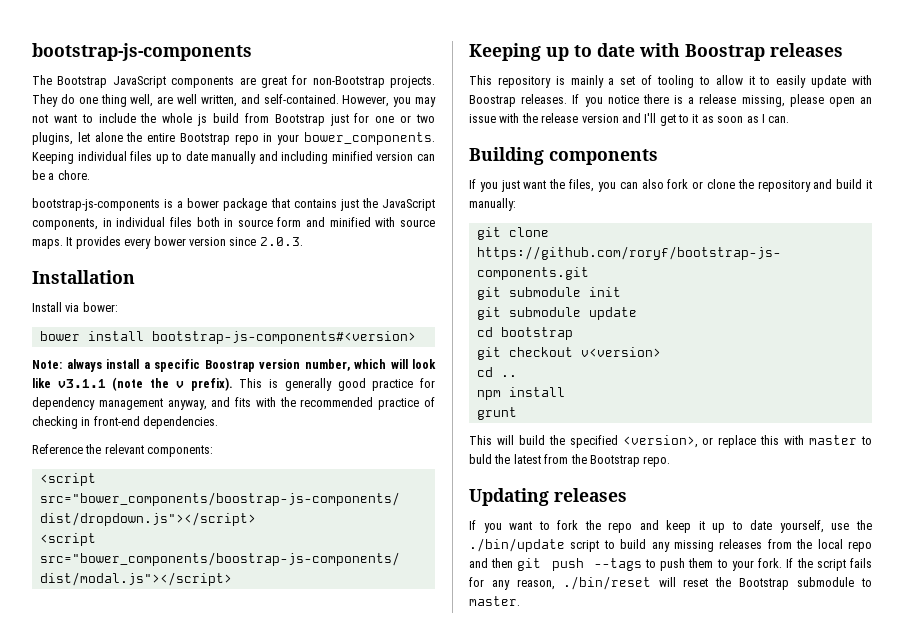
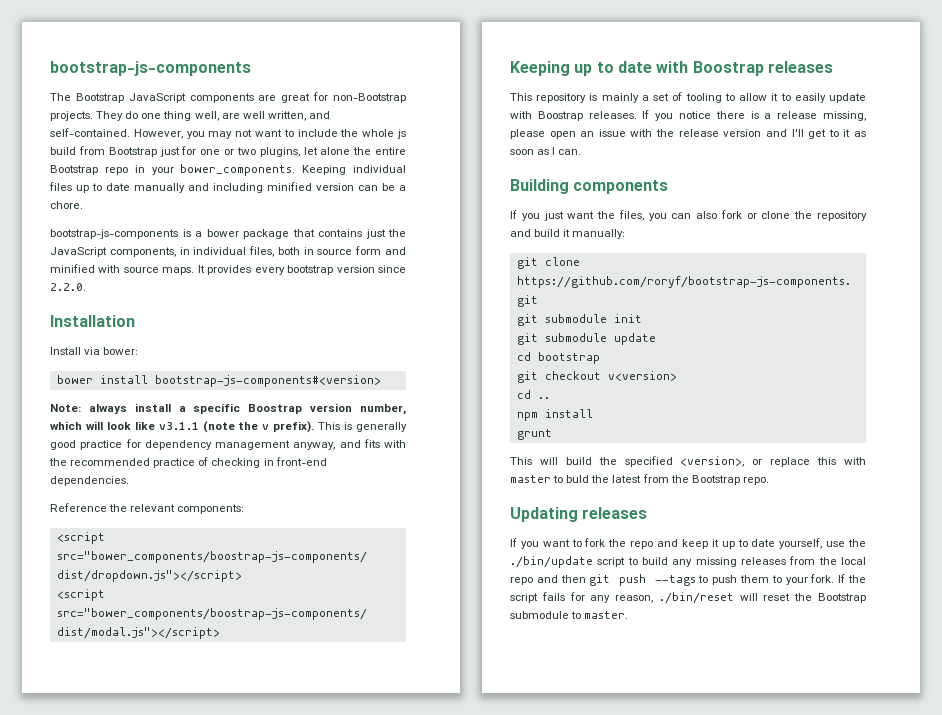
- bootstrap-js-components is a bower package that contains just the JavaScript components, in individual files both in source form and minified with source maps.
+ bootstrap-js-components is a bower package that contains just the JavaScript components, in individual files, both in source form and minified with source maps.
- It provides every bower version since 2.0.3.
+ It provides every bootstrap version since 2.2.0.

